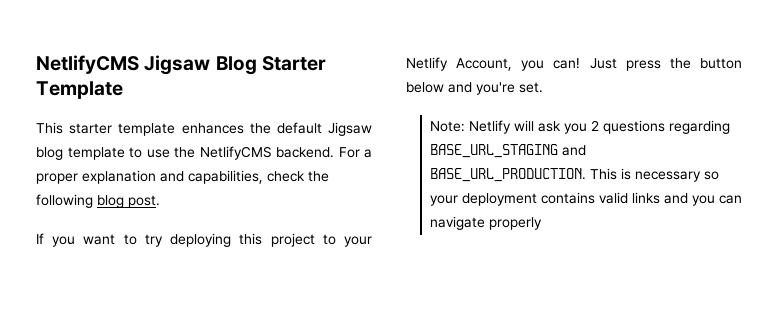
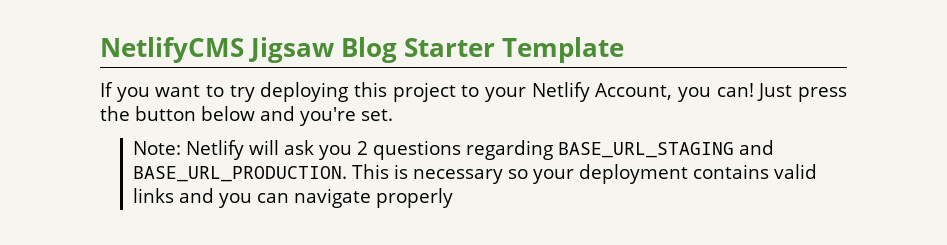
- This starter template enhances the default Jigsaw blog template to use the NetlifyCMS backend. For a proper explanation and capabilities, check the following blog post.

